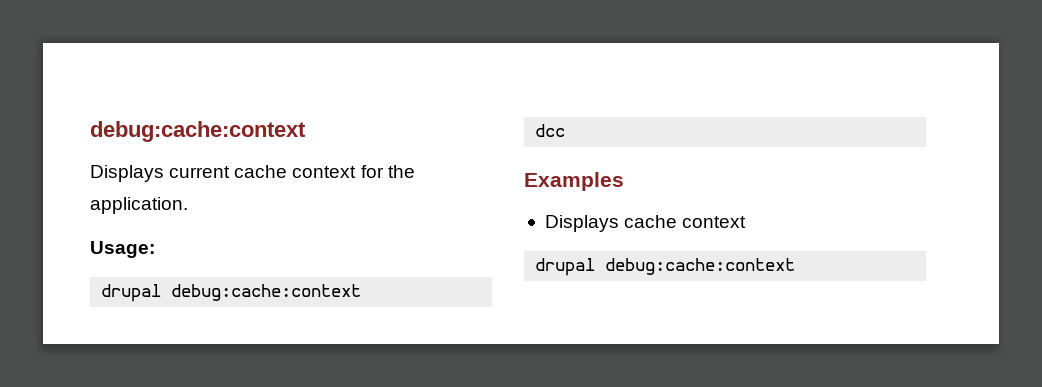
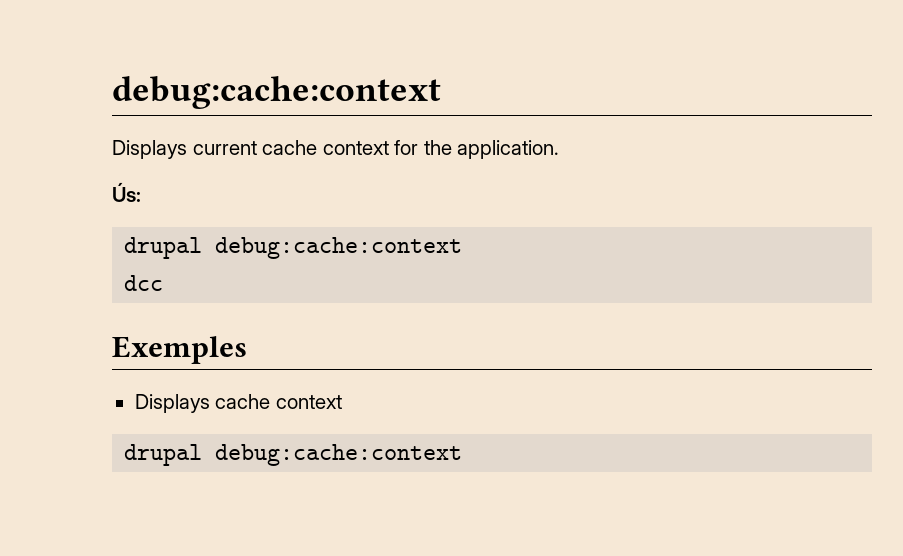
- Usage:
+ Ús:
- Examples
+ Exemples

